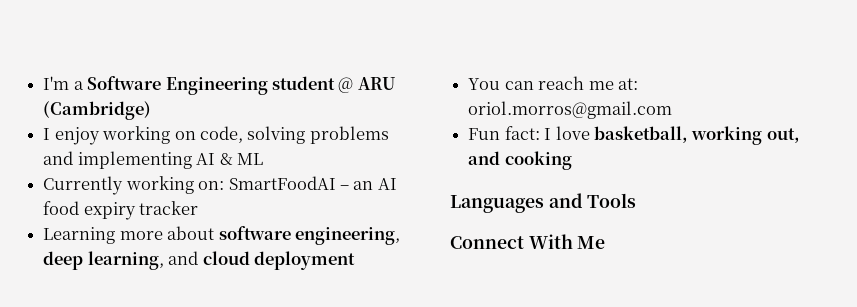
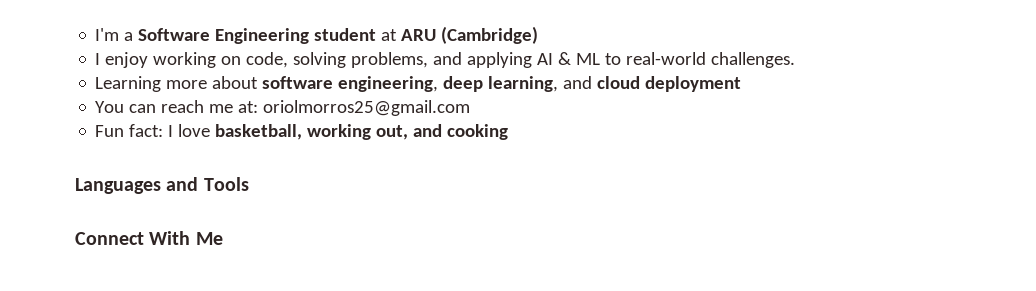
- I'm a Software Engineering student @ ARU (Cambridge)
+ I'm a Software Engineering student at ARU (Cambridge)
- I enjoy working on code, solving problems and implementing AI & ML
- Currently working on: SmartFoodAI – an AI food expiry tracker
+ I enjoy working on code, solving problems, and applying AI & ML to real-world challenges.
- You can reach me at: oriol.morros@gmail.com
+ You can reach me at: oriolmorros25@gmail.com

